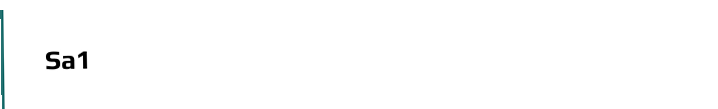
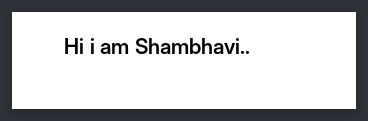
- Sa1
+ Hi i am Shambhavi..

